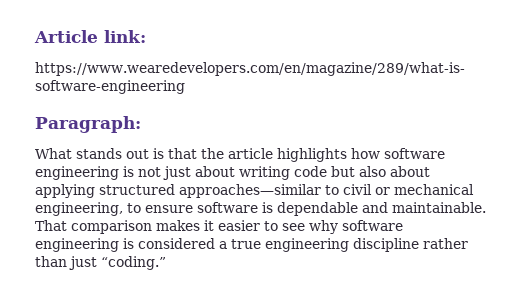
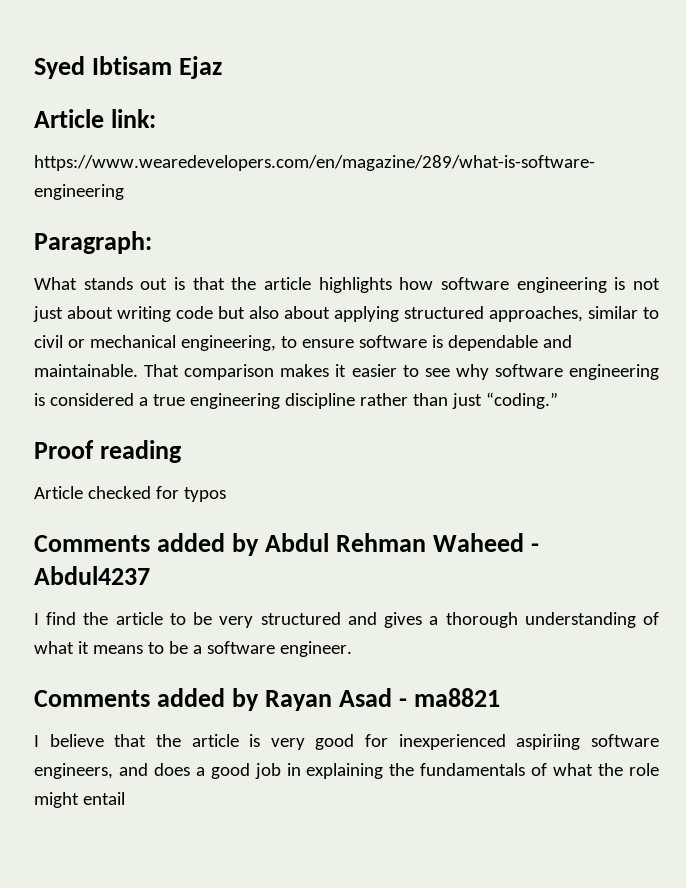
+ Syed Ibtisam Ejaz
- What stands out is that the article highlights how software engineering is not just about writing code but also about applying structured approaches—similar to civil or mechanical engineering, to ensure software is dependable and maintainable.
+ What stands out is that the article highlights how software engineering is not just about writing code but also about applying structured approaches, similar to civil or mechanical engineering, to ensure software is dependable and maintainable.
+ Proof reading
+ Article checked for typos
+ Comments added by Abdul Rehman Waheed - Abdul4237
+ I find the article to be very structured and gives a thorough understanding of what it means to be a software engineer.
+ Comments added by Rayan Asad - ma8821
+ I believe that the article is very good for inexperienced aspiriing software engineers, and does a good job in explaining the fundamentals of what the role might entail

